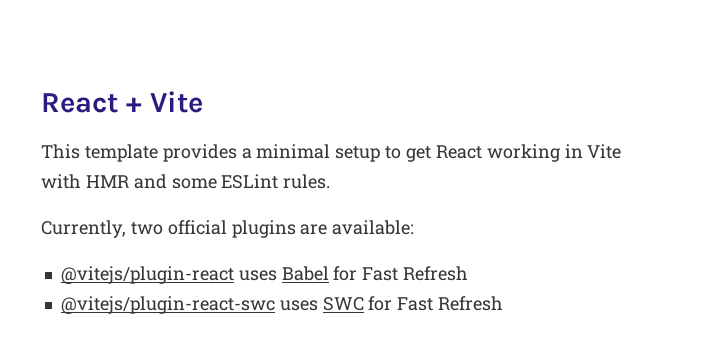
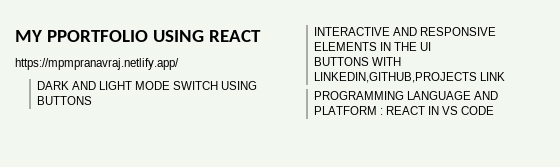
- React + Vite
- This template provides a minimal setup to get React working in Vite with HMR and some ESLint rules.
- Currently, two official plugins are available:
- @vitejs/plugin-react uses Babel for Fast Refresh
- @vitejs/plugin-react-swc uses SWC for Fast Refresh
+ MY PPORTFOLIO USING REACT
+ https://mpmpranavraj.netlify.app/
+ DARK AND LIGHT MODE SWITCH USING BUTTONS
+ INTERACTIVE AND RESPONSIVE ELEMENTS IN THE UI
+ BUTTONS WITH LINKEDIN,GITHUB,PROJECTS LINK
+ PROGRAMMING LANGUAGE AND PLATFORM : REACT IN VS CODE

